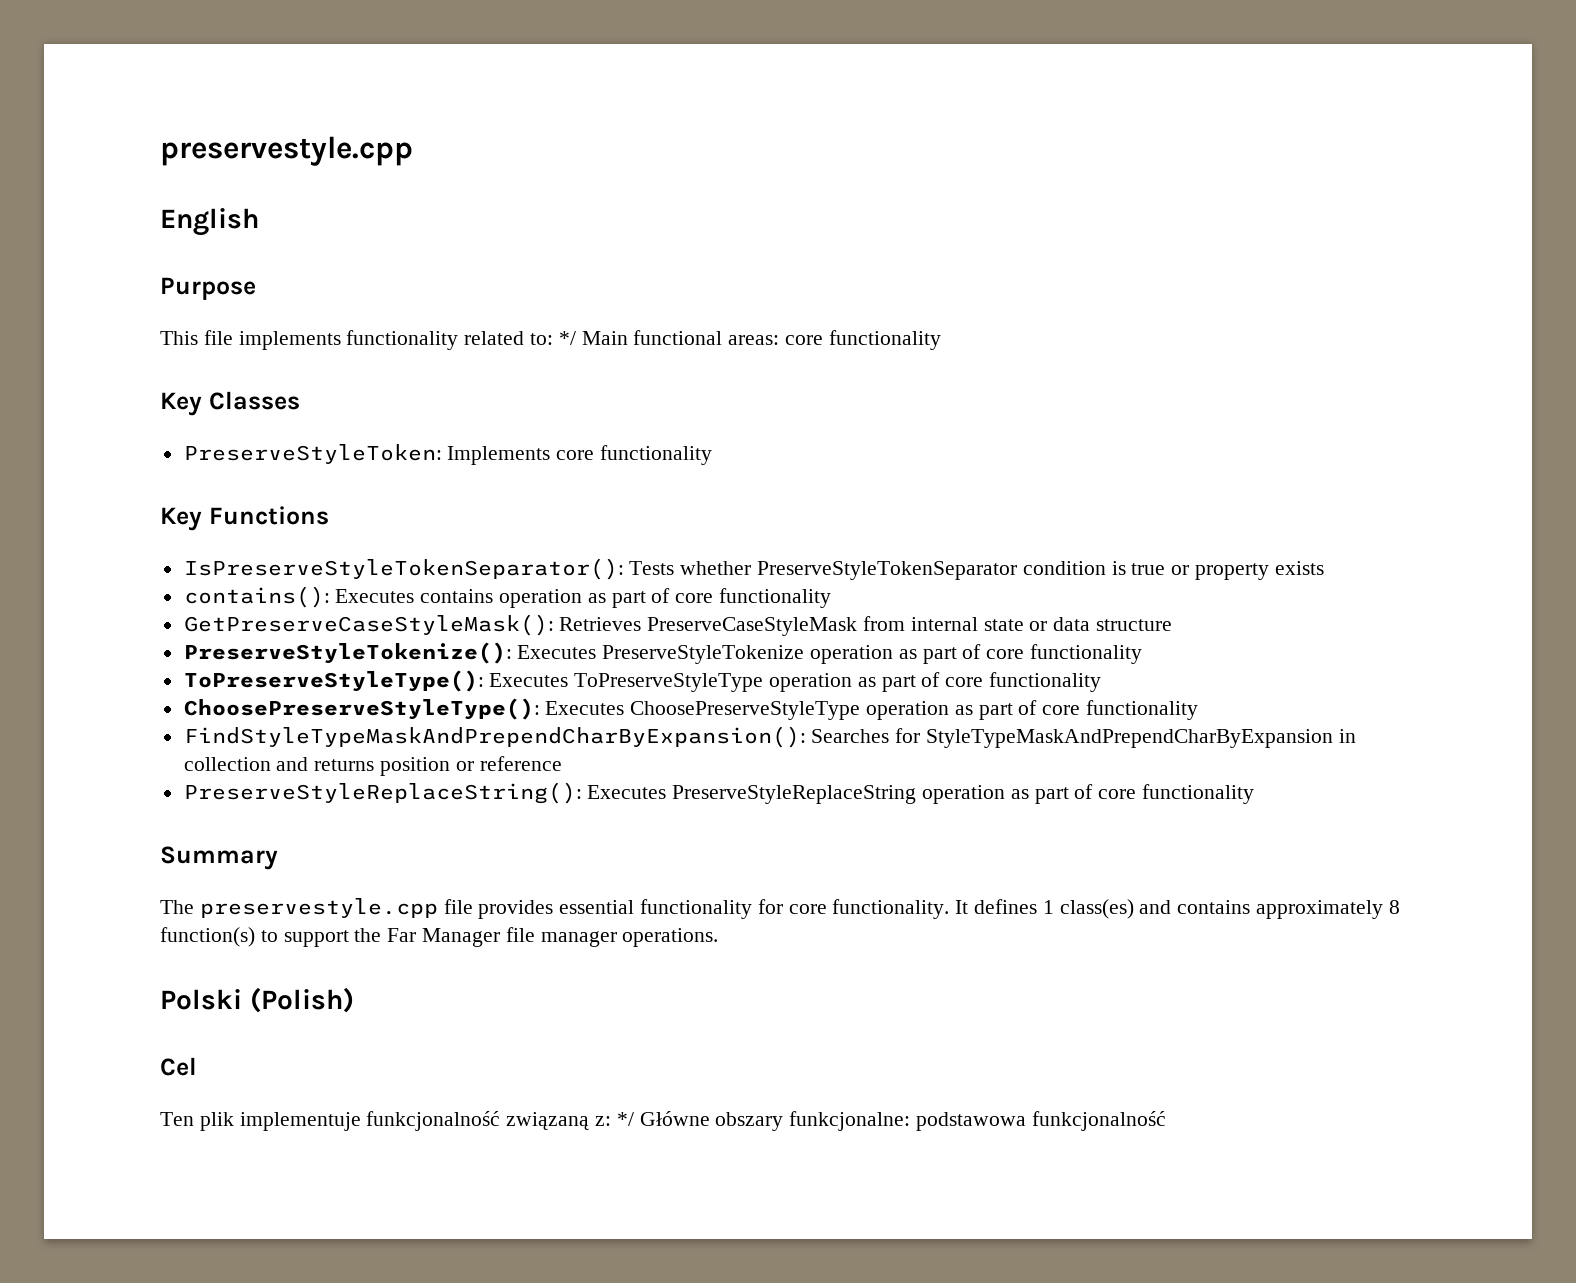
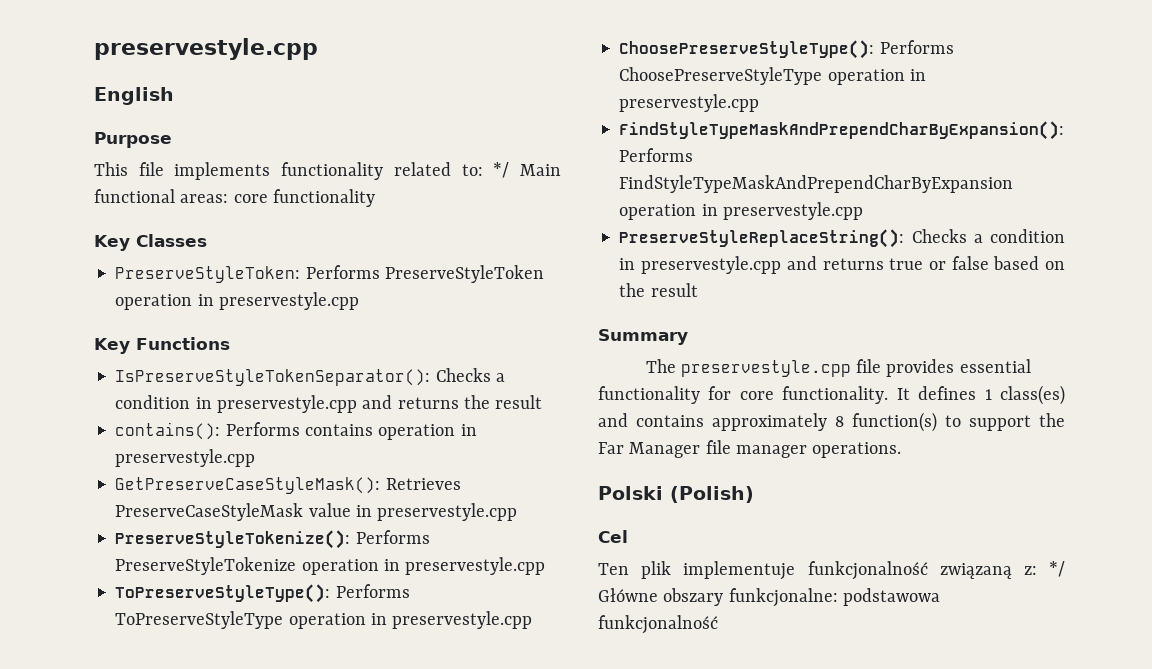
- PreserveStyleToken: Implements core functionality
+ PreserveStyleToken: Performs PreserveStyleToken operation in preservestyle.cpp
  Key Functions
- IsPreserveStyleTokenSeparator(): Tests whether PreserveStyleTokenSeparator condition is true or property exists
+ IsPreserveStyleTokenSeparator(): Checks a condition in preservestyle.cpp and returns the result
- contains(): Executes contains operation as part of core functionality
- GetPreserveCaseStyleMask(): Retrieves PreserveCaseStyleMask from internal state or data structure
+ contains(): Performs contains operation in preservestyle.cpp
+ GetPreserveCaseStyleMask(): Retrieves PreserveCaseStyleMask value in preservestyle.cpp
- PreserveStyleTokenize(): Executes PreserveStyleTokenize operation as part of core functionality
+ PreserveStyleTokenize(): Performs PreserveStyleTokenize operation in preservestyle.cpp
- ToPreserveStyleType(): Executes ToPreserveStyleType operation as part of core functionality
+ ToPreserveStyleType(): Performs ToPreserveStyleType operation in preservestyle.cpp
- ChoosePreserveStyleType(): Executes ChoosePreserveStyleType operation as part of core functionality
- FindStyleTypeMaskAndPrependCharByExpansion(): Searches for StyleTypeMaskAndPrependCharByExpansion in collection and returns position or reference
- PreserveStyleReplaceString(): Executes PreserveStyleReplaceString operation as part of core functionality
+ ChoosePreserveStyleType(): Performs ChoosePreserveStyleType operation in preservestyle.cpp
+ FindStyleTypeMaskAndPrependCharByExpansion(): Performs FindStyleTypeMaskAndPrependCharByExpansion operation in preservestyle.cpp
+ PreserveStyleReplaceString(): Checks a condition in preservestyle.cpp and returns true or false based on the result

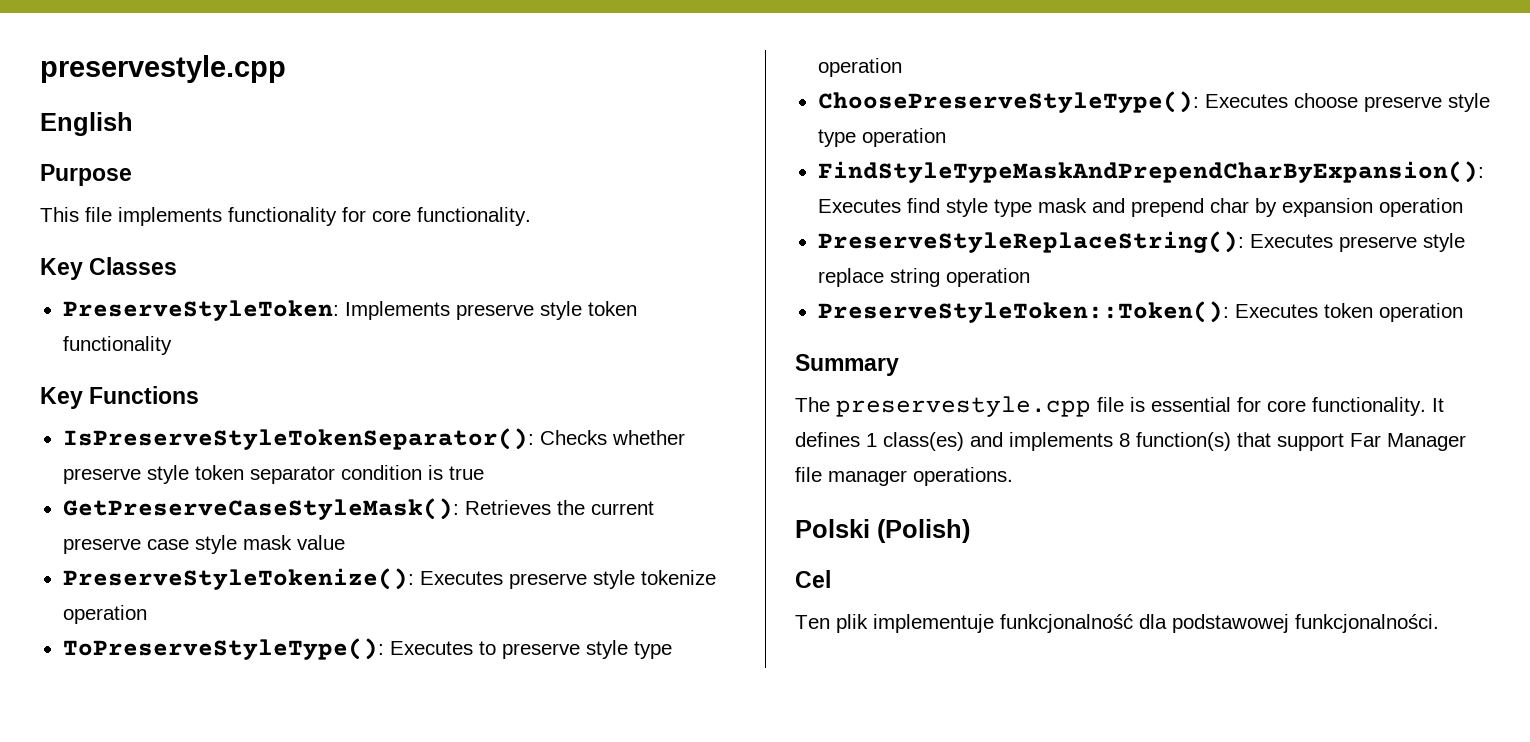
- This file implements functionality related to: */ Main functional areas: core functionality
+ This file implements functionality for core functionality.
  Key Classes
- PreserveStyleToken: Performs PreserveStyleToken operation in preservestyle.cpp
+ PreserveStyleToken: Implements preserve style token functionality
  Key Functions
- IsPreserveStyleTokenSeparator(): Checks a condition in preservestyle.cpp and returns the result
- contains(): Performs contains operation in preservestyle.cpp
- GetPreserveCaseStyleMask(): Retrieves PreserveCaseStyleMask value in preservestyle.cpp
+ IsPreserveStyleTokenSeparator(): Checks whether preserve style token separator condition is true
+ GetPreserveCaseStyleMask(): Retrieves the current preserve case style mask value
- PreserveStyleTokenize(): Performs PreserveStyleTokenize operation in preservestyle.cpp
+ PreserveStyleTokenize(): Executes preserve style tokenize operation
- ToPreserveStyleType(): Performs ToPreserveStyleType operation in preservestyle.cpp
+ ToPreserveStyleType(): Executes to preserve style type operation
- ChoosePreserveStyleType(): Performs ChoosePreserveStyleType operation in preservestyle.cpp
+ ChoosePreserveStyleType(): Executes choose preserve style type operation
- FindStyleTypeMaskAndPrependCharByExpansion(): Performs FindStyleTypeMaskAndPrependCharByExpansion operation in preservestyle.cpp
+ FindStyleTypeMaskAndPrependCharByExpansion(): Executes find style type mask and prepend char by expansion operation
- PreserveStyleReplaceString(): Checks a condition in preservestyle.cpp and returns true or false based on the result
+ PreserveStyleReplaceString(): Executes preserve style replace string operation
+ PreserveStyleToken::Token(): Executes token operation
- The preservestyle.cpp file provides essential functionality for core functionality.
+ The preservestyle.cpp file is essential for core functionality.
- It defines 1 class(es) and contains approximately 8 function(s) to support the Far Manager file manager operations.
+ It defines 1 class(es) and implements 8 function(s) that support Far Manager file manager operations.
- Ten plik implementuje funkcjonalność związaną z: */ Główne obszary funkcjonalne: podstawowa funkcjonalność
+ Ten plik implementuje funkcjonalność dla podstawowej funkcjonalności.

